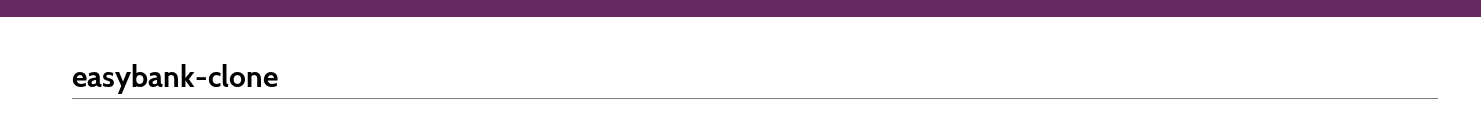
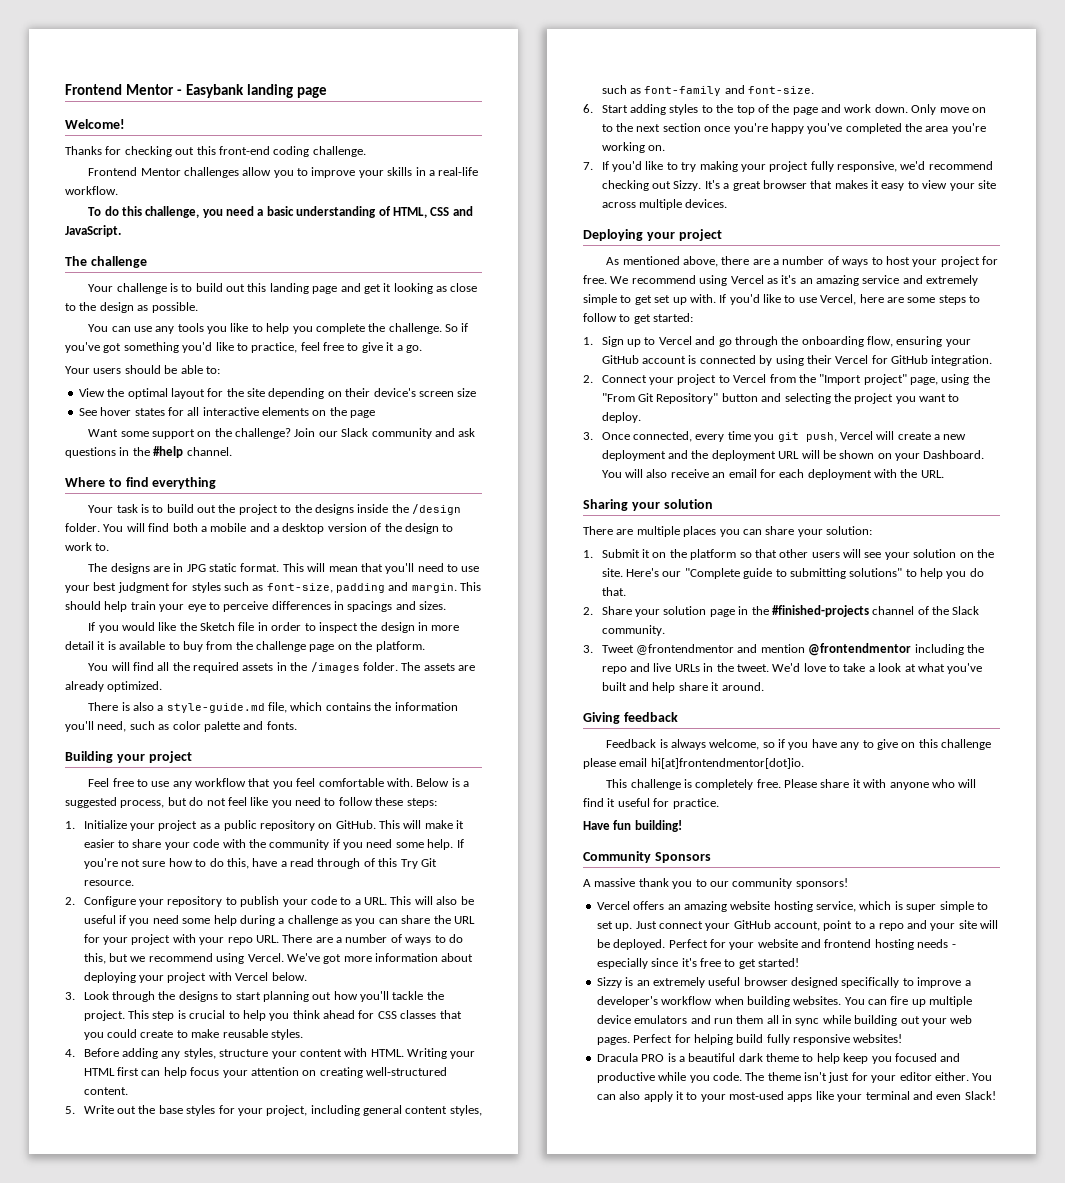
- easybank-clone
+ Frontend Mentor - Easybank landing page
+ Welcome!
+ Thanks for checking out this front-end coding challenge.
+ Frontend Mentor challenges allow you to improve your skills in a real-life workflow.
+ To do this challenge, you need a basic understanding of HTML, CSS and JavaScript.
+ The challenge
+ Your challenge is to build out this landing page and get it looking as close to the design as possible.
+ You can use any tools you like to help you complete the challenge. So if you've got something you'd like to practice, feel free to give it a go.
+ Your users should be able to:
+ View the optimal layout for the site depending on their device's screen size
+ See hover states for all interactive elements on the page
+ Want some support on the challenge? Join our Slack community and ask questions in the #help channel.
+ Where to find everything
+ Your task is to build out the project to the designs inside the /design folder. You will find both a mobile and a desktop version of the design to work to.
+ The designs are in JPG static format. This will mean that you'll need to use your best judgment for styles such as font-size, padding and margin. This should help train your eye to perceive differences in spacings and sizes.
+ If you would like the Sketch file in order to inspect the design in more detail it is available to buy from the challenge page on the platform.
+ You will find all the required assets in the /images folder. The assets are already optimized.
+ There is also a style-guide.md file, which contains the information you'll need, such as color palette and fonts.
+ Building your project
+ Feel free to use any workflow that you feel comfortable with. Below is a suggested process, but do not feel like you need to follow these steps:
+ 1. Initialize your project as a public repository on GitHub. This will make it easier to share your code with the community if you need some help. If you're not sure how to do this, have a read through of this Try Git resource.
+ 2. Configure your repository to publish your code to a URL. This will also be useful if you need some help during a challenge as you can share the URL for your project with your repo URL. There are a number of ways to do this, but we recommend using Vercel. We've got more information about deploying your project with Vercel below.
+ 3. Look through the designs to start planning out how you'll tackle the project. This step is crucial to help you think ahead for CSS classes that you could create to make reusable styles.
+ 4. Before adding any styles, structure your content with HTML. Writing your HTML first can help focus your attention on creating well-structured content.
+ 5. Write out the base styles for your project, including general content styles, such as font-family and font-size.
+ 6. Start adding styles to the top of the page and work down. Only move on to the next section once you're happy you've completed the area you're working on.
+ 7. If you'd like to try making your project fully responsive, we'd recommend checking out Sizzy. It's a great browser that makes it easy to view your site across multiple devices.
+ Deploying your project
+ As mentioned above, there are a number of ways to host your project for free. We recommend using Vercel as it's an amazing service and extremely simple to get set up with. If you'd like to use Vercel, here are some steps to follow to get started:
+ 1. Sign up to Vercel and go through the onboarding flow, ensuring your GitHub account is connected by using their Vercel for GitHub integration.
+ 2. Connect your project to Vercel from the "Import project" page, using the "From Git Repository" button and selecting the project you want to deploy.
+ 3. Once connected, every time you git push, Vercel will create a new deployment and the deployment URL will be shown on your Dashboard. You will also receive an email for each deployment with the URL.
+ Sharing your solution
+ There are multiple places you can share your solution:
+ 1. Submit it on the platform so that other users will see your solution on the site. Here's our "Complete guide to submitting solutions" to help you do that.
+ 2. Share your solution page in the #finished-projects channel of the Slack community.
+ 3. Tweet @frontendmentor and mention @frontendmentor including the repo and live URLs in the tweet. We'd love to take a look at what you've built and help share it around.
+ Giving feedback
+ Feedback is always welcome, so if you have any to give on this challenge please email hi[at]frontendmentor[dot]io.
+ This challenge is completely free. Please share it with anyone who will find it useful for practice.
+ Have fun building!
+ Community Sponsors
+ A massive thank you to our community sponsors!
+ Vercel offers an amazing website hosting service, which is super simple to set up. Just connect your GitHub account, point to a repo and your site will be deployed. Perfect for your website and frontend hosting needs - especially since it's free to get started!
+ Sizzy is an extremely useful browser designed specifically to improve a developer's workflow when building websites. You can fire up multiple device emulators and run them all in sync while building out your web pages. Perfect for helping build fully responsive websites!
+ Dracula PRO is a beautiful dark theme to help keep you focused and productive while you code. The theme isn't just for your editor either. You can also apply it to your most-used apps like your terminal and even Slack!

